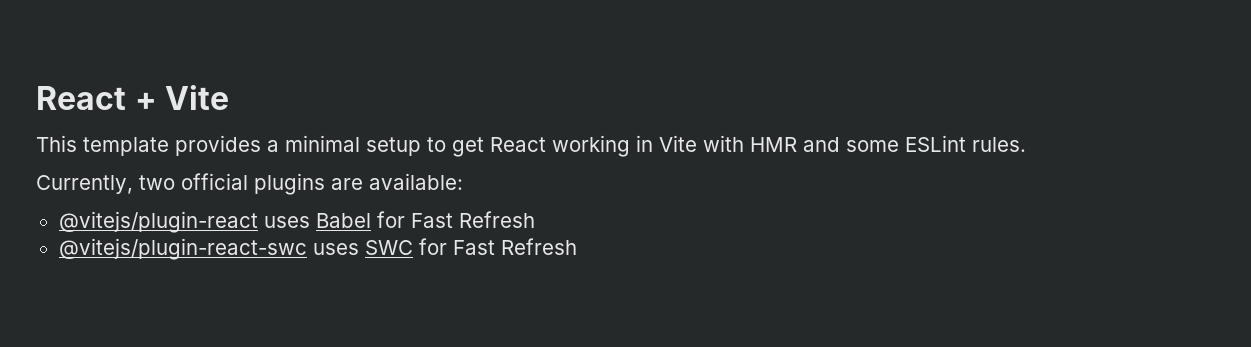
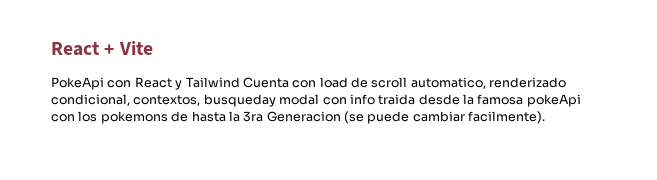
- This template provides a minimal setup to get React working in Vite with HMR and some ESLint rules.
- Currently, two official plugins are available:
- @vitejs/plugin-react uses Babel for Fast Refresh
- @vitejs/plugin-react-swc uses SWC for Fast Refresh
+ PokeApi con React y Tailwind Cuenta con load de scroll automatico, renderizado condicional, contextos, busqueday modal con info traida desde la famosa pokeApi con los pokemons de hasta la 3ra Generacion (se puede cambiar facilmente).

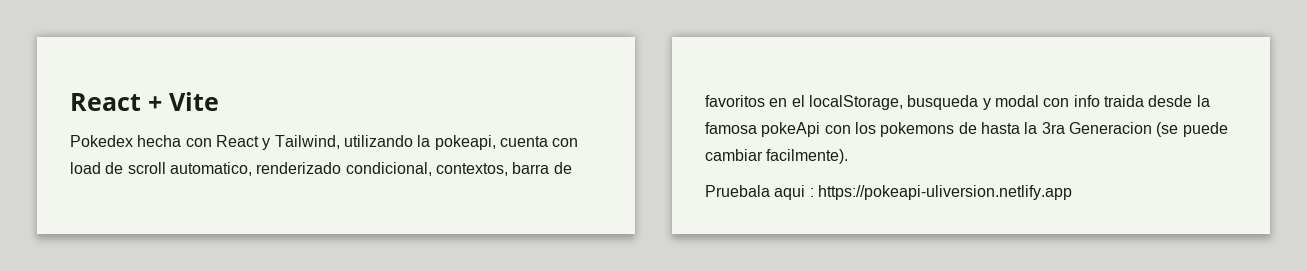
- PokeApi con React y Tailwind Cuenta con load de scroll automatico, renderizado condicional, contextos, busqueday modal con info traida desde la famosa pokeApi con los pokemons de hasta la 3ra Generacion (se puede cambiar facilmente).
+ Pokedex hecha con React y Tailwind, utilizando la pokeapi, cuenta con load de scroll automatico, renderizado condicional, contextos, barra de favoritos en el localStorage, busqueda y modal con info traida desde la famosa pokeApi con los pokemons de hasta la 3ra Generacion (se puede cambiar facilmente).
+ Pruebala aqui : https://pokeapi-uliversion.netlify.app

